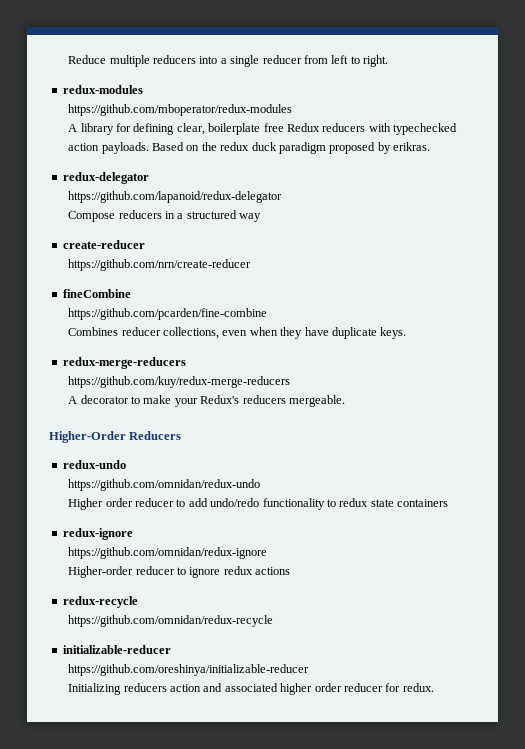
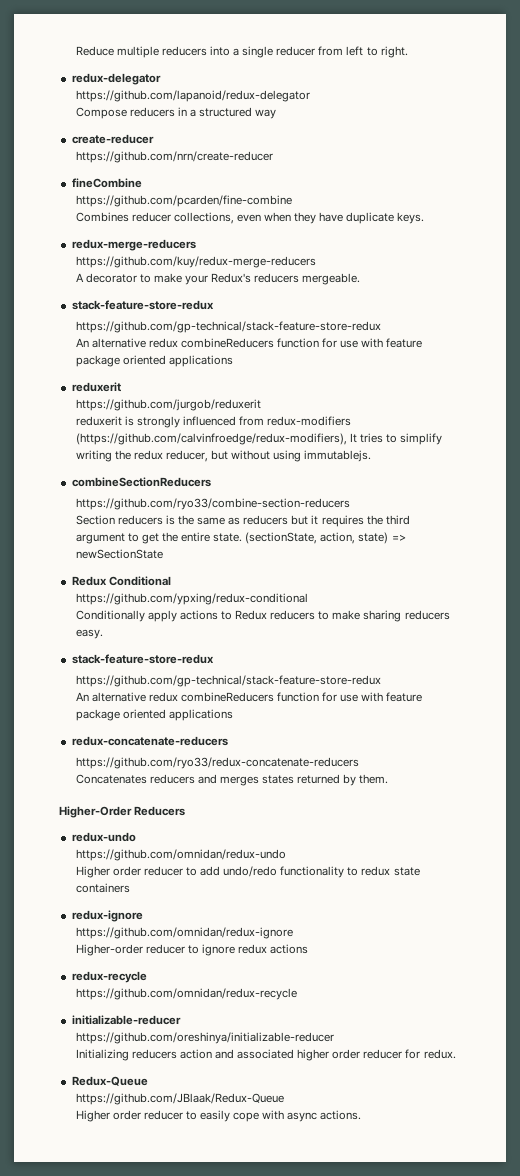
- redux-modules
- https://github.com/mboperator/redux-modules
- A library for defining clear, boilerplate free Redux reducers with typechecked action payloads. Based on the redux duck paradigm proposed by erikras.
  A decorator to make your Redux's reducers mergeable.
+ stack-feature-store-redux
+ https://github.com/gp-technical/stack-feature-store-redux
+ An alternative redux combineReducers function for use with feature package oriented applications
+ reduxerit
+ https://github.com/jurgob/reduxerit
+ reduxerit is strongly influenced from redux-modifiers (https://github.com/calvinfroedge/redux-modifiers), It tries to simplify writing the redux reducer, but without using immutablejs.
+ combineSectionReducers
+ https://github.com/ryo33/combine-section-reducers
+ Section reducers is the same as reducers but it requires the third argument to get the entire state. (sectionState, action, state) => newSectionState
+ Redux Conditional
+ https://github.com/ypxing/redux-conditional
+ Conditionally apply actions to Redux reducers to make sharing reducers easy.
+ stack-feature-store-redux
+ https://github.com/gp-technical/stack-feature-store-redux
+ An alternative redux combineReducers function for use with feature package oriented applications
+ redux-concatenate-reducers
+ https://github.com/ryo33/redux-concatenate-reducers
+ Concatenates reducers and merges states returned by them.
+ Redux-Queue
+ https://github.com/JBlaak/Redux-Queue
+ Higher order reducer to easily cope with async actions.

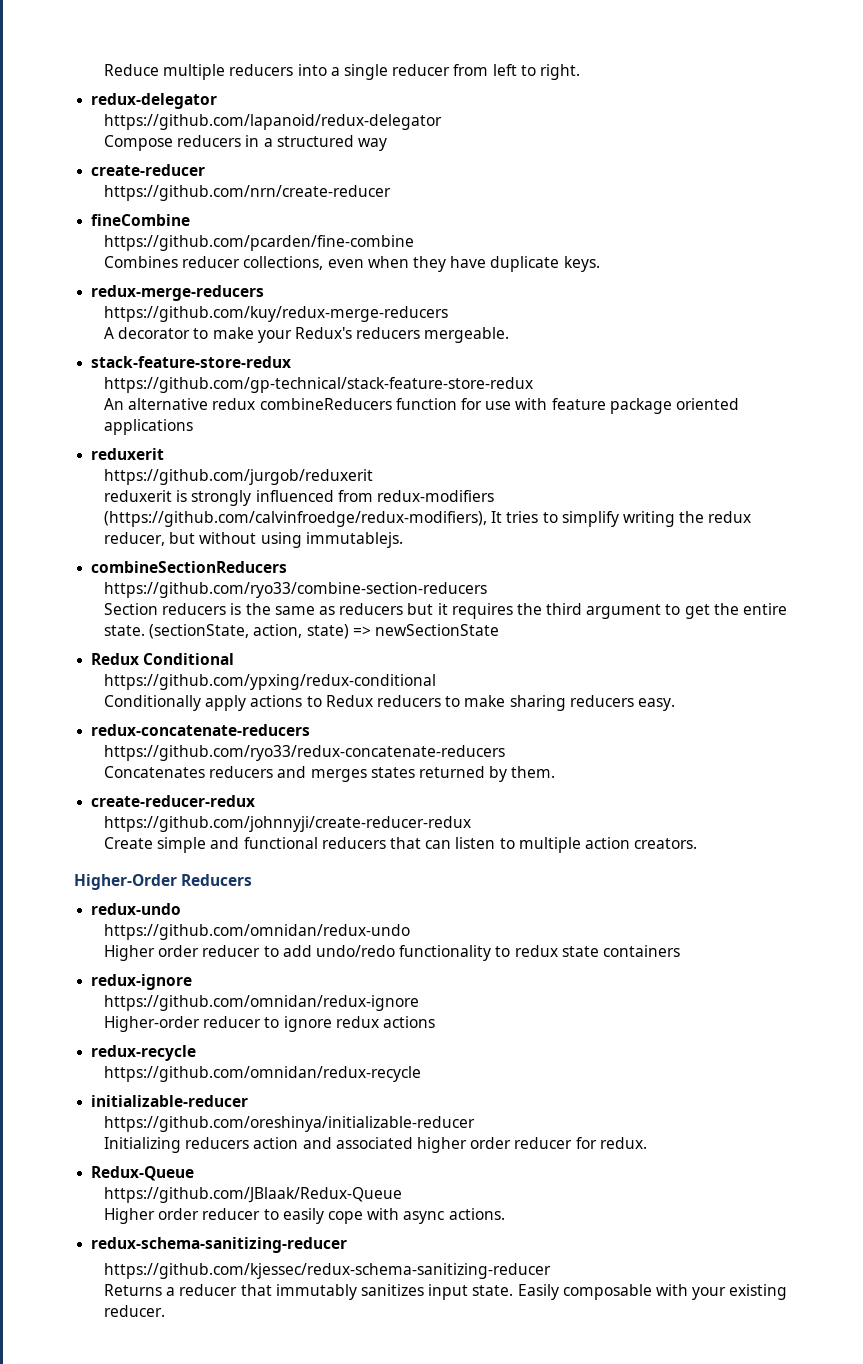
  Conditionally apply actions to Redux reducers to make sharing reducers easy.
- stack-feature-store-redux
- https://github.com/gp-technical/stack-feature-store-redux
- An alternative redux combineReducers function for use with feature package oriented applications
+ create-reducer-redux
+ https://github.com/johnnyji/create-reducer-redux
+ Create simple and functional reducers that can listen to multiple action creators.
+ redux-schema-sanitizing-reducer
+ https://github.com/kjessec/redux-schema-sanitizing-reducer
+ Returns a reducer that immutably sanitizes input state. Easily composable with your existing reducer.

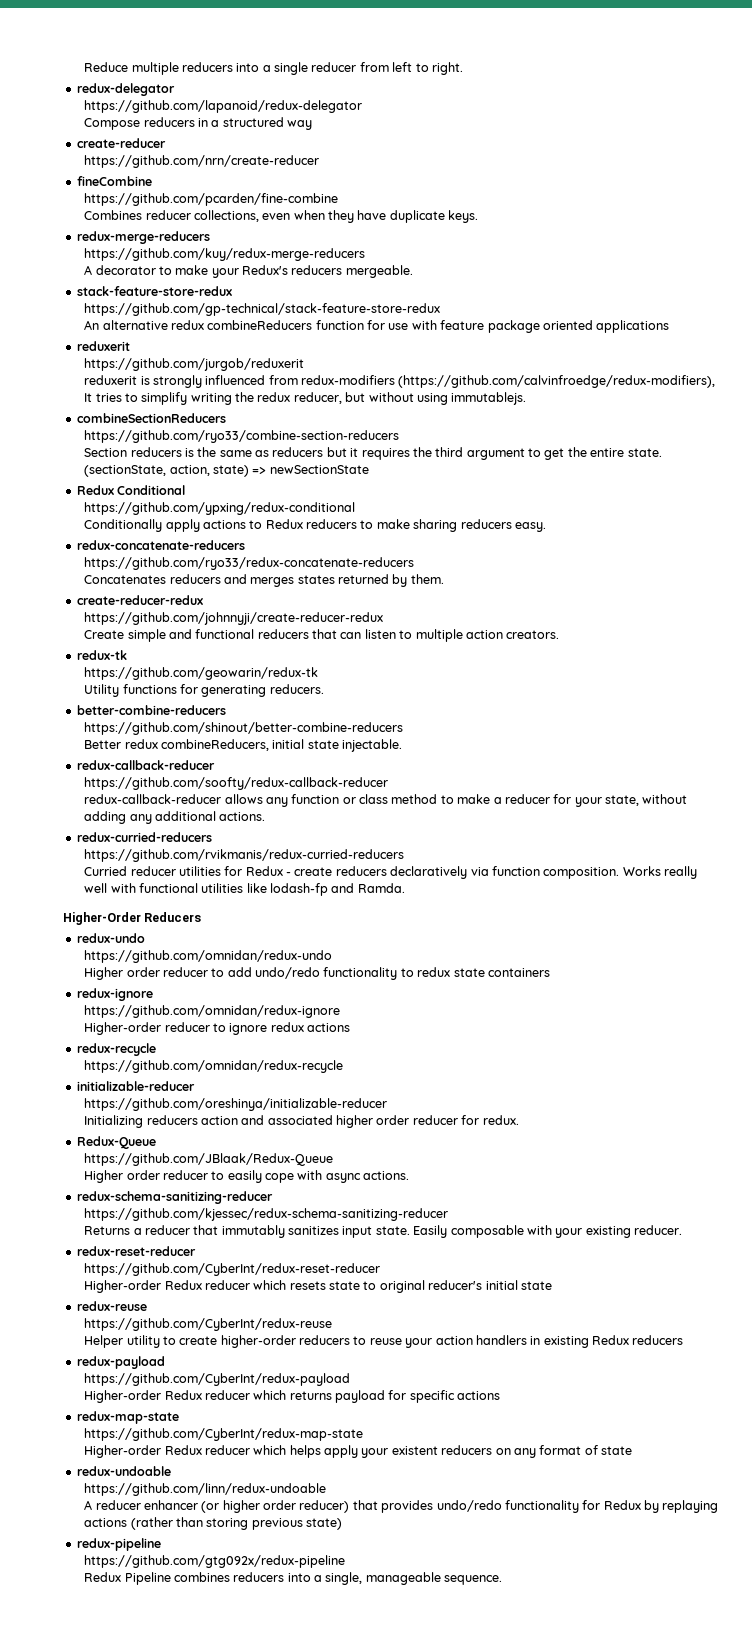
+ redux-tk
+ https://github.com/geowarin/redux-tk
+ Utility functions for generating reducers.
+ better-combine-reducers
+ https://github.com/shinout/better-combine-reducers
+ Better redux combineReducers, initial state injectable.
+ redux-callback-reducer
+ https://github.com/soofty/redux-callback-reducer
+ redux-callback-reducer allows any function or class method to make a reducer for your state, without adding any additional actions.
+ redux-curried-reducers
+ https://github.com/rvikmanis/redux-curried-reducers
+ Curried reducer utilities for Redux - create reducers declaratively via function composition. Works really well with functional utilities like lodash-fp and Ramda.
+ redux-reset-reducer
+ https://github.com/CyberInt/redux-reset-reducer
+ Higher-order Redux reducer which resets state to original reducer's initial state
+ redux-reuse
+ https://github.com/CyberInt/redux-reuse
+ Helper utility to create higher-order reducers to reuse your action handlers in existing Redux reducers
+ redux-payload
+ https://github.com/CyberInt/redux-payload
+ Higher-order Redux reducer which returns payload for specific actions
+ redux-map-state
+ https://github.com/CyberInt/redux-map-state
+ Higher-order Redux reducer which helps apply your existent reducers on any format of state
+ redux-undoable
+ https://github.com/linn/redux-undoable
+ A reducer enhancer (or higher order reducer) that provides undo/redo functionality for Redux by replaying actions (rather than storing previous state)
+ redux-pipeline
+ https://github.com/gtg092x/redux-pipeline
+ Redux Pipeline combines reducers into a single, manageable sequence.

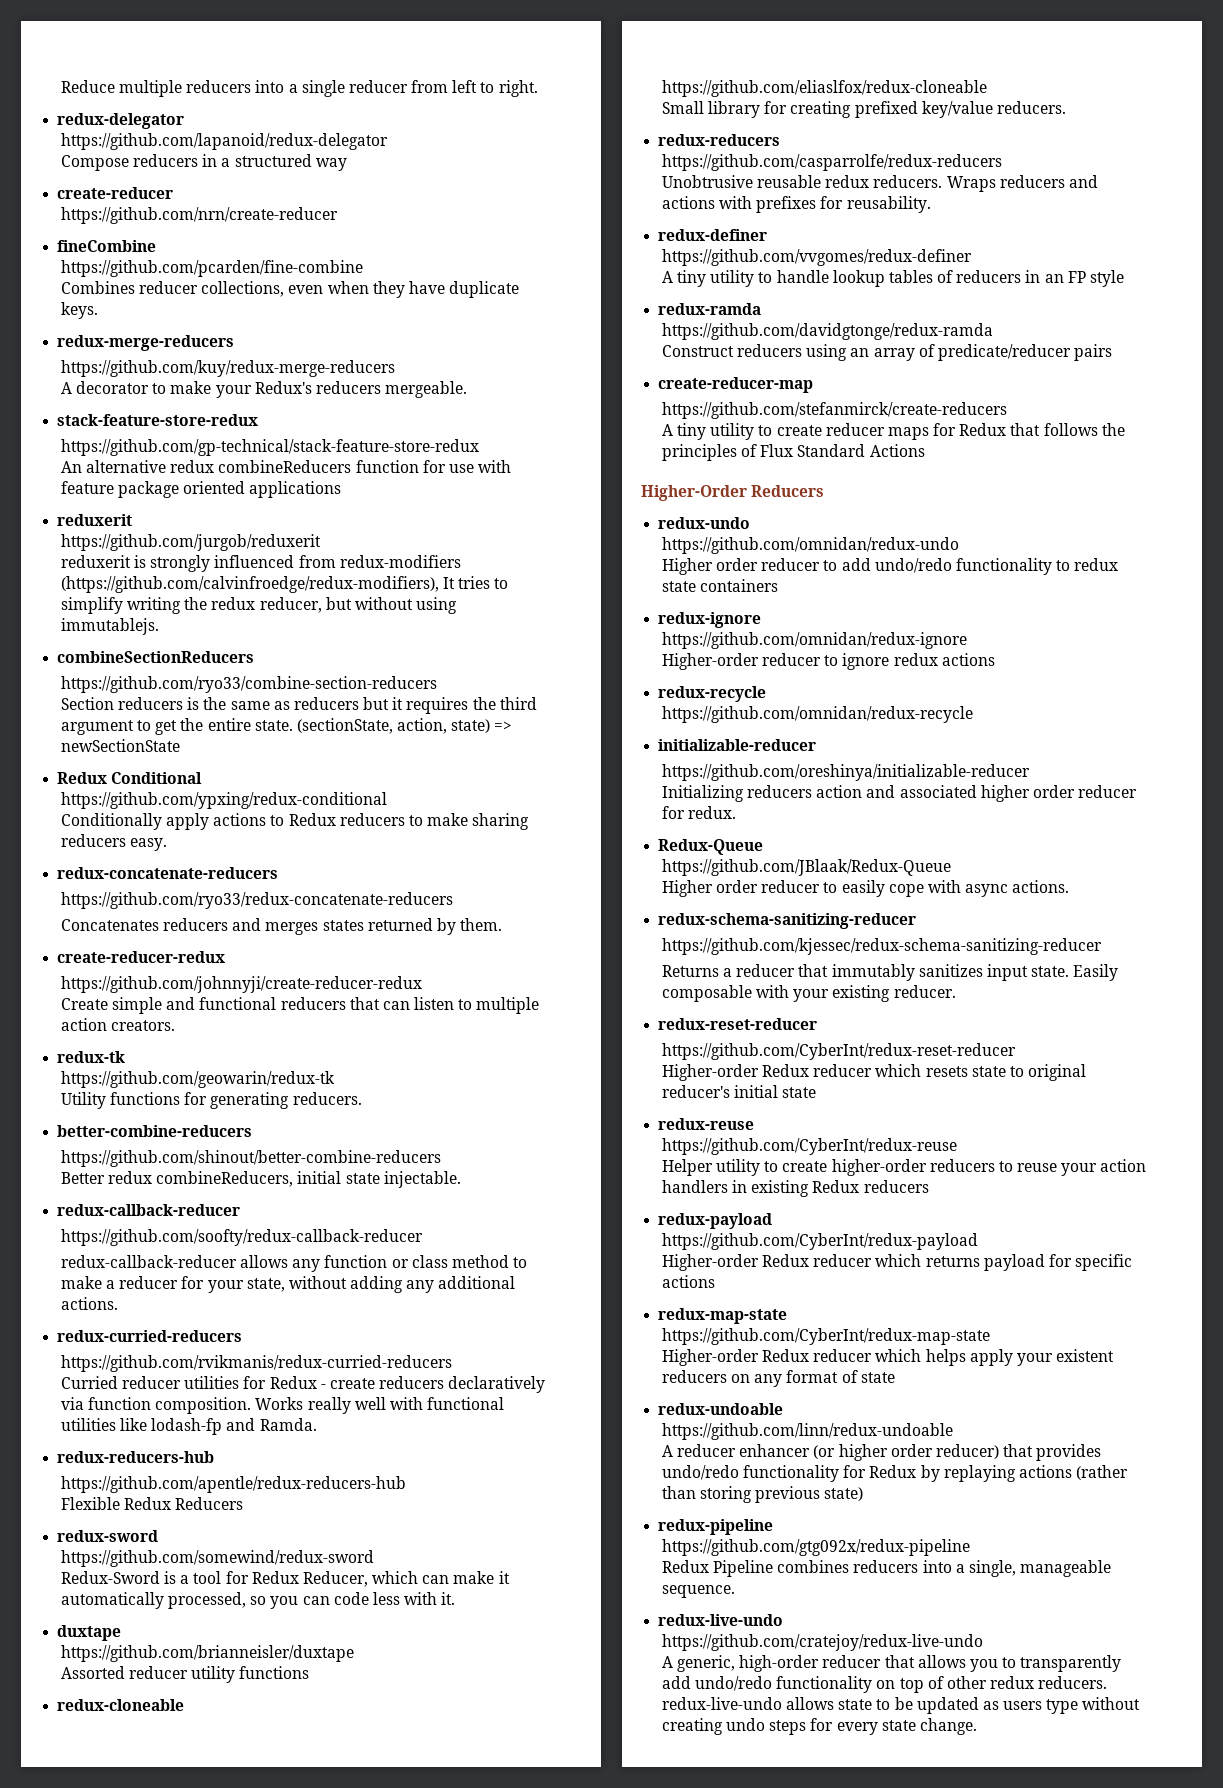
+ redux-reducers-hub
+ https://github.com/apentle/redux-reducers-hub
+ Flexible Redux Reducers
+ redux-sword
+ https://github.com/somewind/redux-sword
+ Redux-Sword is a tool for Redux Reducer, which can make it automatically processed, so you can code less with it.
+ duxtape
+ https://github.com/brianneisler/duxtape
+ Assorted reducer utility functions
+ redux-cloneable
+ https://github.com/eliaslfox/redux-cloneable
+ Small library for creating prefixed key/value reducers.
+ redux-reducers
+ https://github.com/casparrolfe/redux-reducers
+ Unobtrusive reusable redux reducers. Wraps reducers and actions with prefixes for reusability.
+ redux-definer
+ https://github.com/vvgomes/redux-definer
+ A tiny utility to handle lookup tables of reducers in an FP style
+ redux-ramda
+ https://github.com/davidgtonge/redux-ramda
+ Construct reducers using an array of predicate/reducer pairs
+ create-reducer-map
+ https://github.com/stefanmirck/create-reducers
+ A tiny utility to create reducer maps for Redux that follows the principles of Flux Standard Actions
  Redux Pipeline combines reducers into a single, manageable sequence.
+ redux-live-undo
+ https://github.com/cratejoy/redux-live-undo
+ A generic, high-order reducer that allows you to transparently add undo/redo functionality on top of other redux reducers. redux-live-undo allows state to be updated as users type without creating undo steps for every state change.

